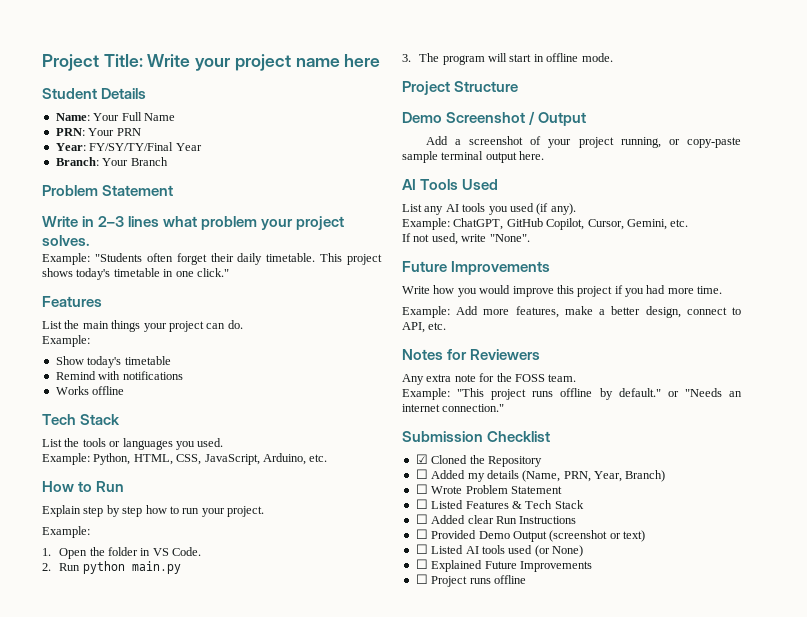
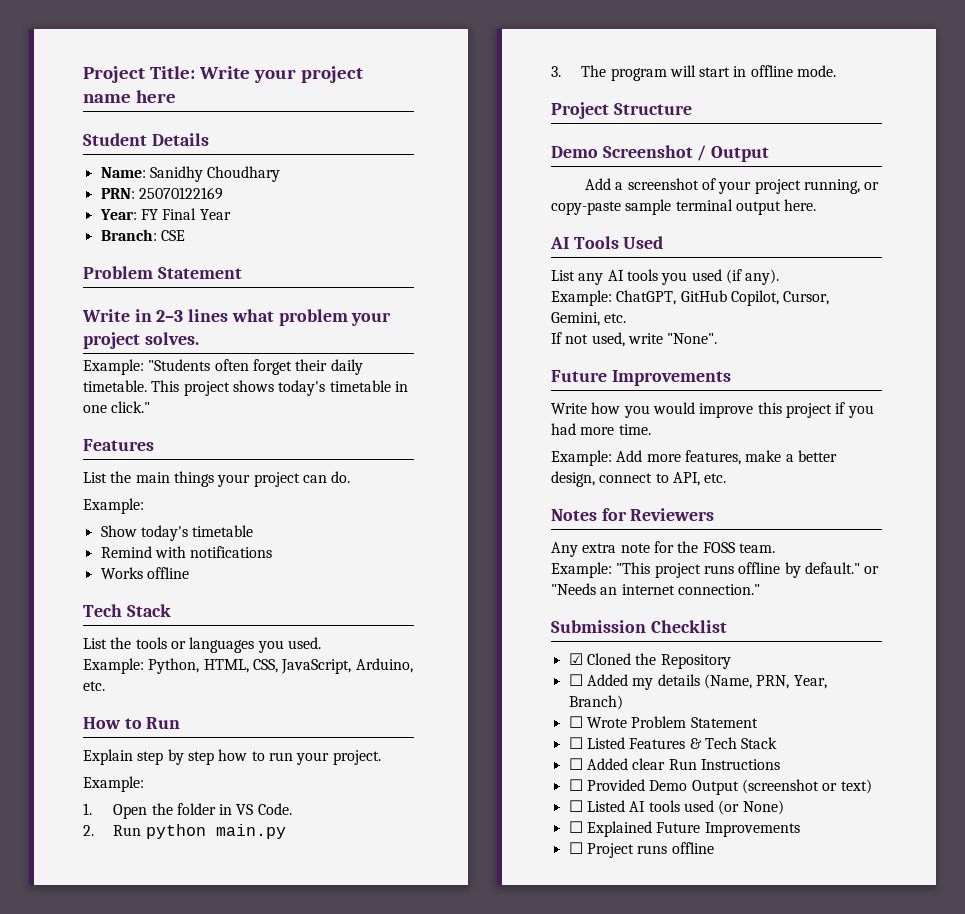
- Name: Your Full Name
+ Name: Sanidhy Choudhary
- PRN: Your PRN
+ PRN: 25070122169
- Year: FY/SY/TY/Final Year
+ Year: FY Final Year
- Branch: Your Branch
+ Branch: CSE

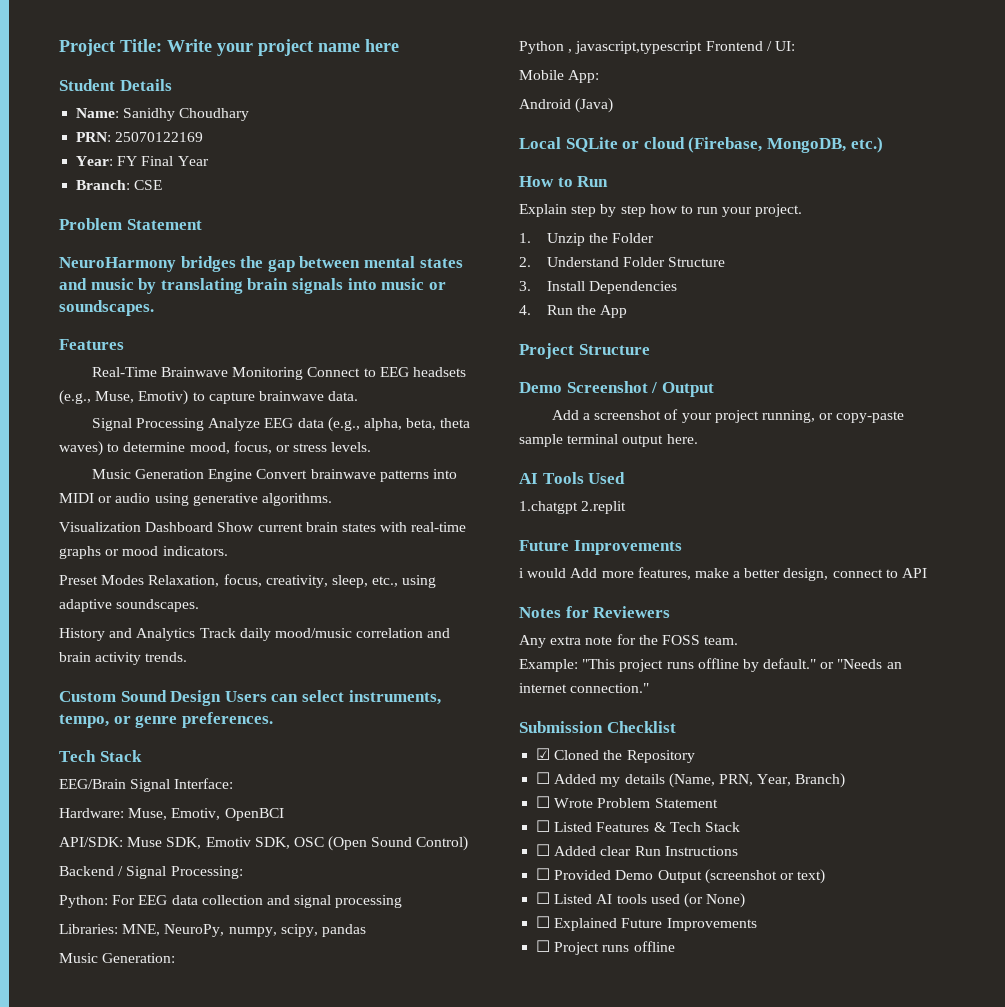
- Write in 2–3 lines what problem your project solves.
- Example: "Students often forget their daily timetable. This project shows today's timetable in one click."
+ NeuroHarmony bridges the gap between mental states and music by translating brain signals into music or soundscapes.
  Features
- List the main things your project can do.
- Example:
- Show today's timetable
- Remind with notifications
- Works offline
+ Real-Time Brainwave Monitoring Connect to EEG headsets (e.g., Muse, Emotiv) to capture brainwave data.
+ Signal Processing Analyze EEG data (e.g., alpha, beta, theta waves) to determine mood, focus, or stress levels.
+ Music Generation Engine Convert brainwave patterns into MIDI or audio using generative algorithms.
+ Visualization Dashboard Show current brain states with real-time graphs or mood indicators.
+ Preset Modes Relaxation, focus, creativity, sleep, etc., using adaptive soundscapes.
+ History and Analytics Track daily mood/music correlation and brain activity trends.
+ Custom Sound Design Users can select instruments, tempo, or genre preferences.
  Tech Stack
- List the tools or languages you used.
- Example: Python, HTML, CSS, JavaScript, Arduino, etc.
+ EEG/Brain Signal Interface:
+ Hardware: Muse, Emotiv, OpenBCI
+ API/SDK: Muse SDK, Emotiv SDK, OSC (Open Sound Control)
+ Backend / Signal Processing:
+ Python: For EEG data collection and signal processing
+ Libraries: MNE, NeuroPy, numpy, scipy, pandas
+ Music Generation:
+ Python , javascript,typescript Frontend / UI:
+ Mobile App:
+ Android (Java)
+ Local SQLite or cloud (Firebase, MongoDB, etc.)
  Explain step by step how to run your project.
- Example:
- 1. Open the folder in VS Code.
- 2. Run python main.py
- 3. The program will start in offline mode.
+ 1. Unzip the Folder
+ 2. Understand Folder Structure
+ 3. Install Dependencies
+ 4. Run the App
- List any AI tools you used (if any).
- Example: ChatGPT, GitHub Copilot, Cursor, Gemini, etc.
- If not used, write "None".
+ 1.chatgpt 2.replit
  Future Improvements
- Write how you would improve this project if you had more time.
- Example: Add more features, make a better design, connect to API, etc.
+ i would Add more features, make a better design, connect to API

